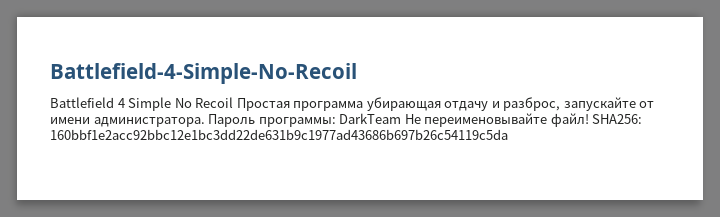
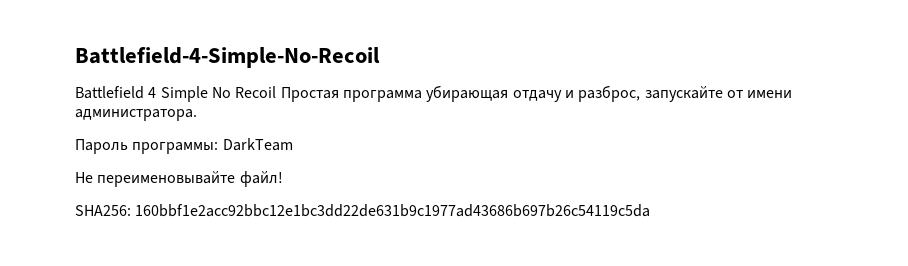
- Battlefield 4 Simple No Recoil Простая программа убирающая отдачу и разброс, запускайте от имени администратора. Пароль программы: DarkTeam Не переименовывайте файл! SHA256: 160bbf1e2acc92bbc12e1bc3dd22de631b9c1977ad43686b697b26c54119c5da
+ Battlefield 4 Simple No Recoil Простая программа убирающая отдачу и разброс, запускайте от имени администратора.
+ Пароль программы: DarkTeam
+ Не переименовывайте файл!
+ SHA256: 160bbf1e2acc92bbc12e1bc3dd22de631b9c1977ad43686b697b26c54119c5da

